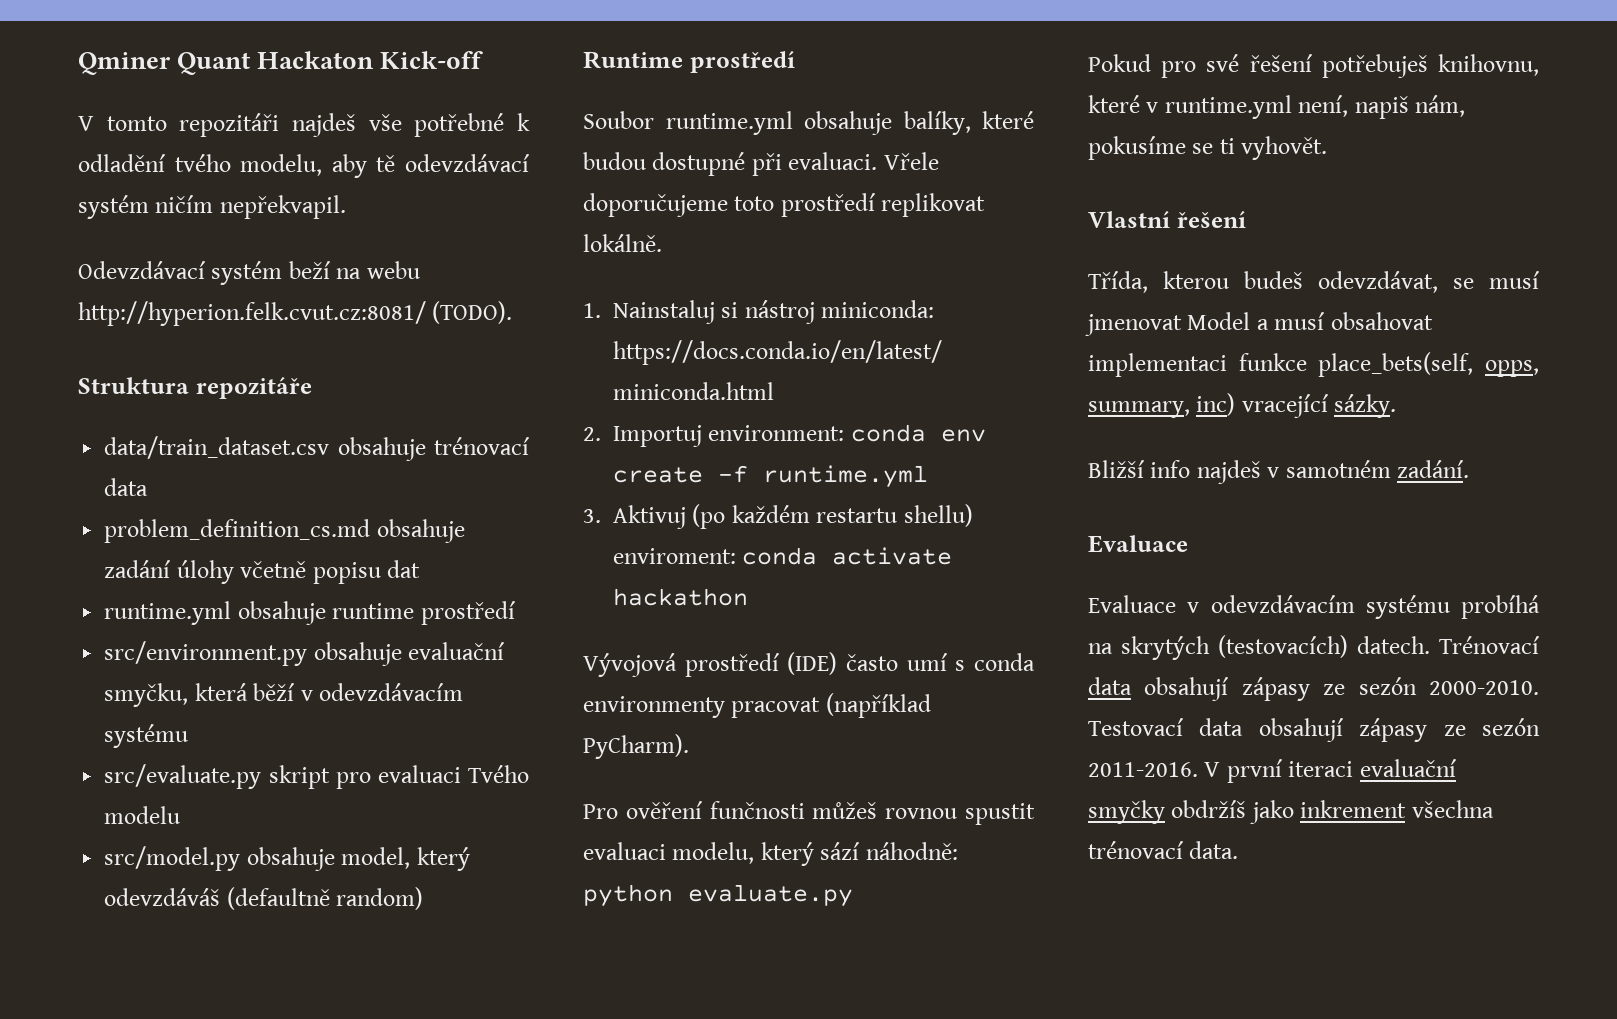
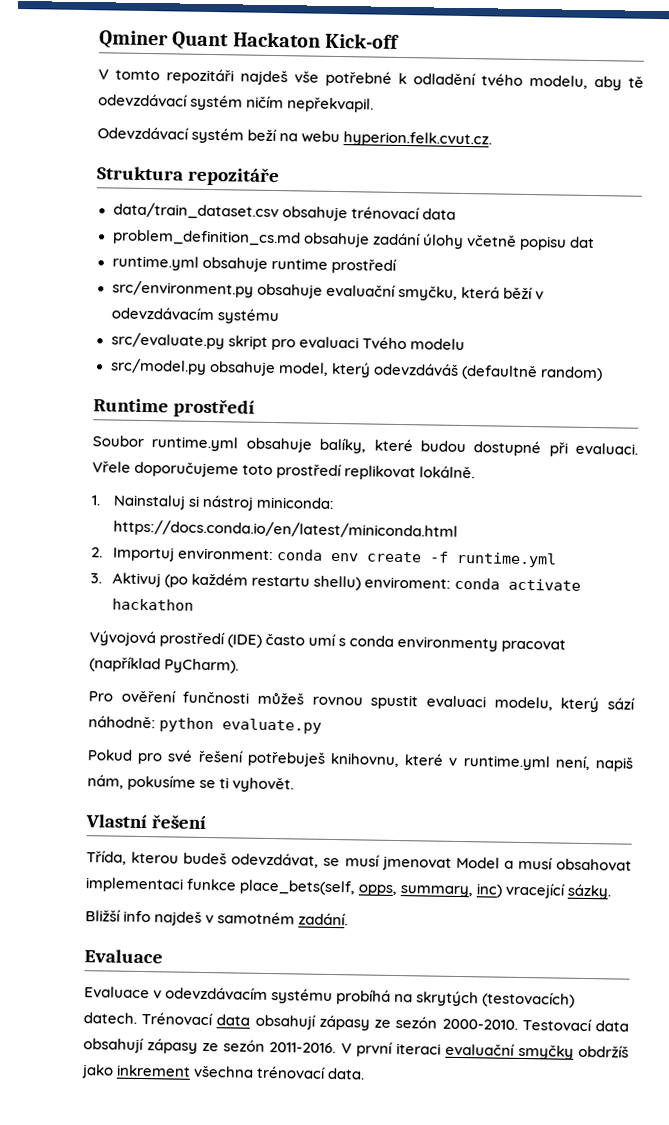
- Odevzdávací systém beží na webu http://hyperion.felk.cvut.cz:8081/ (TODO).
+ Odevzdávací systém beží na webu hyperion.felk.cvut.cz.

